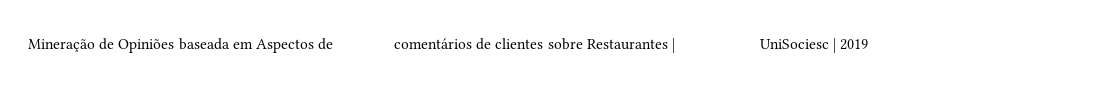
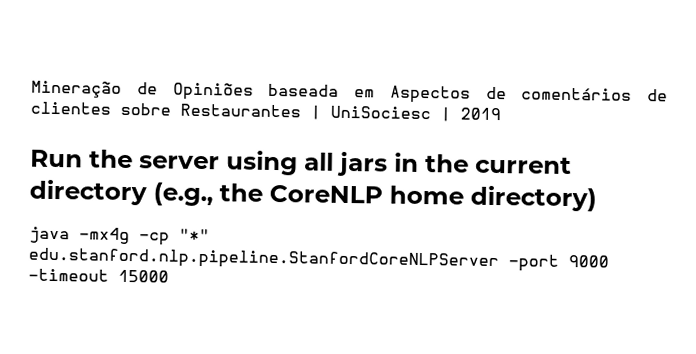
+ Run the server using all jars in the current directory (e.g., the CoreNLP home directory)
+ java -mx4g -cp "*" edu.stanford.nlp.pipeline.StanfordCoreNLPServer -port 9000 -timeout 15000

